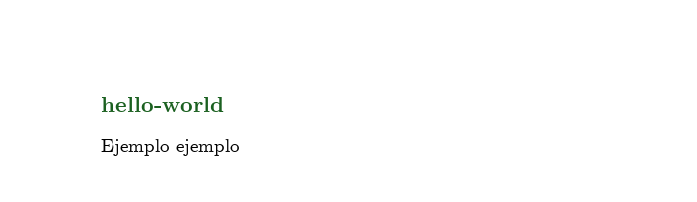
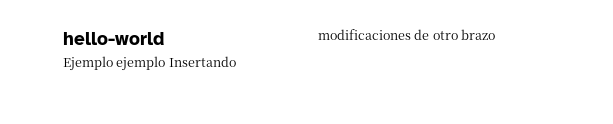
- Ejemplo ejemplo
+ Ejemplo ejemplo Insertando modificaciones de otro brazo

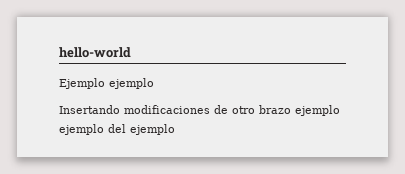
- Ejemplo ejemplo Insertando modificaciones de otro brazo
+ Ejemplo ejemplo
+ Insertando modificaciones de otro brazo ejemplo ejemplo del ejemplo

